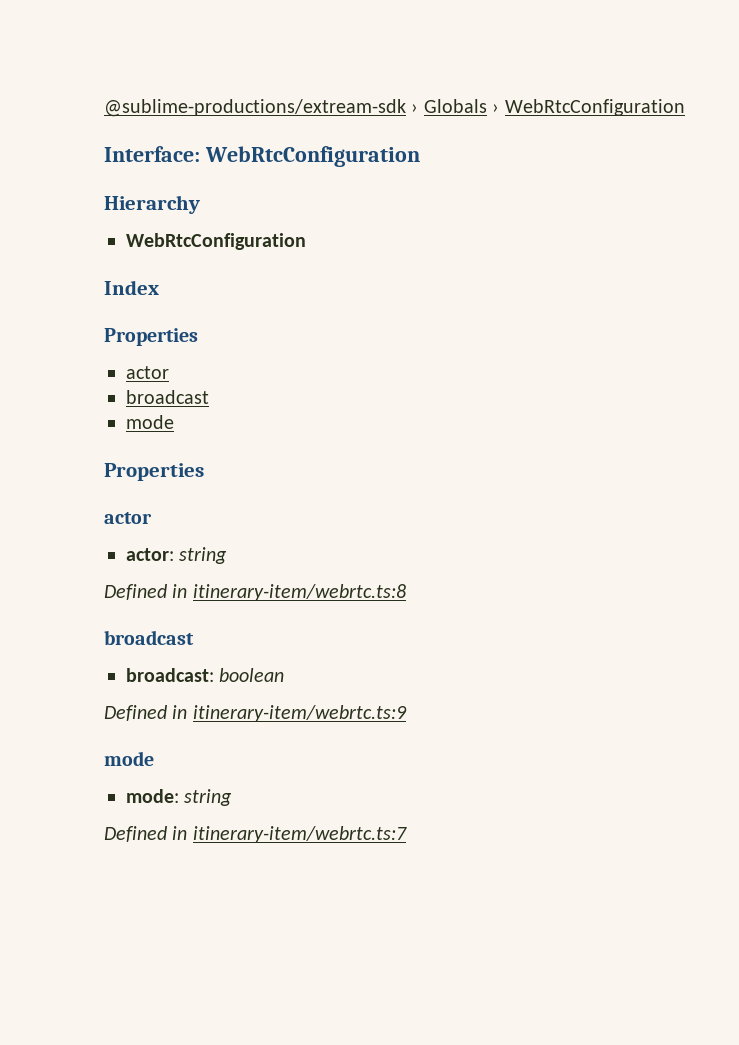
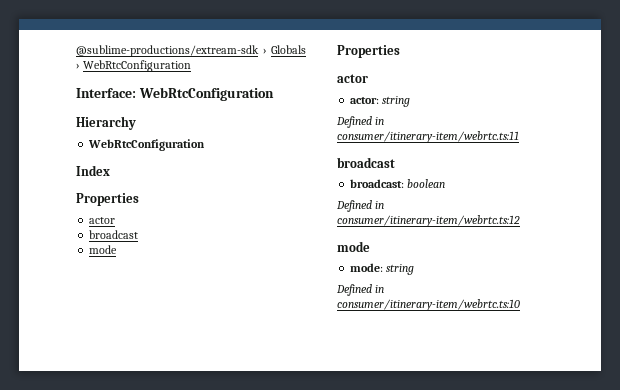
- Defined in itinerary-item/webrtc.ts:8
+ Defined in consumer/itinerary-item/webrtc.ts:11
- Defined in itinerary-item/webrtc.ts:9
+ Defined in consumer/itinerary-item/webrtc.ts:12
- Defined in itinerary-item/webrtc.ts:7
+ Defined in consumer/itinerary-item/webrtc.ts:10

